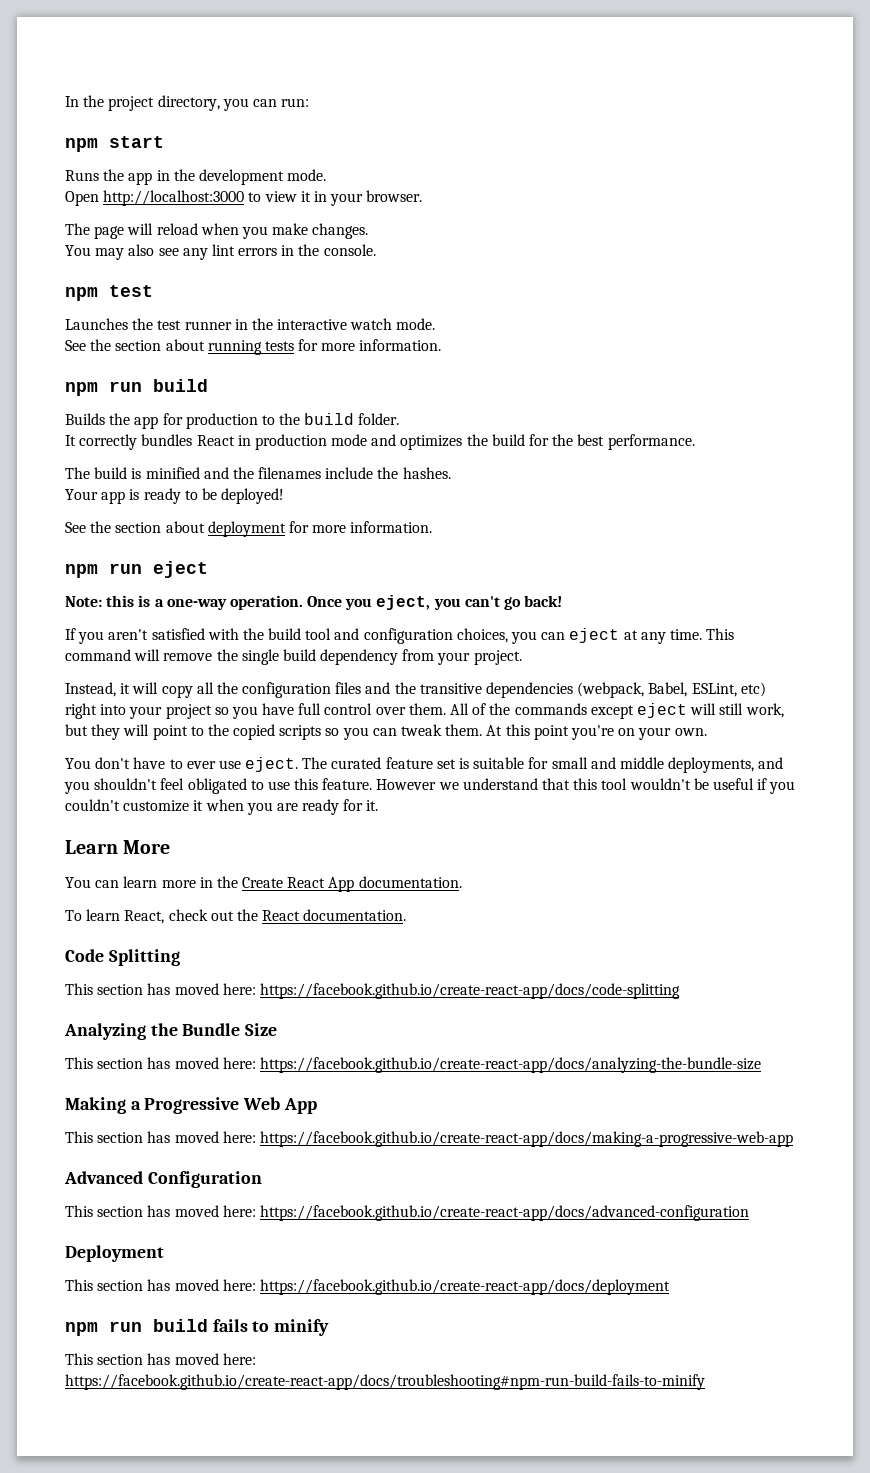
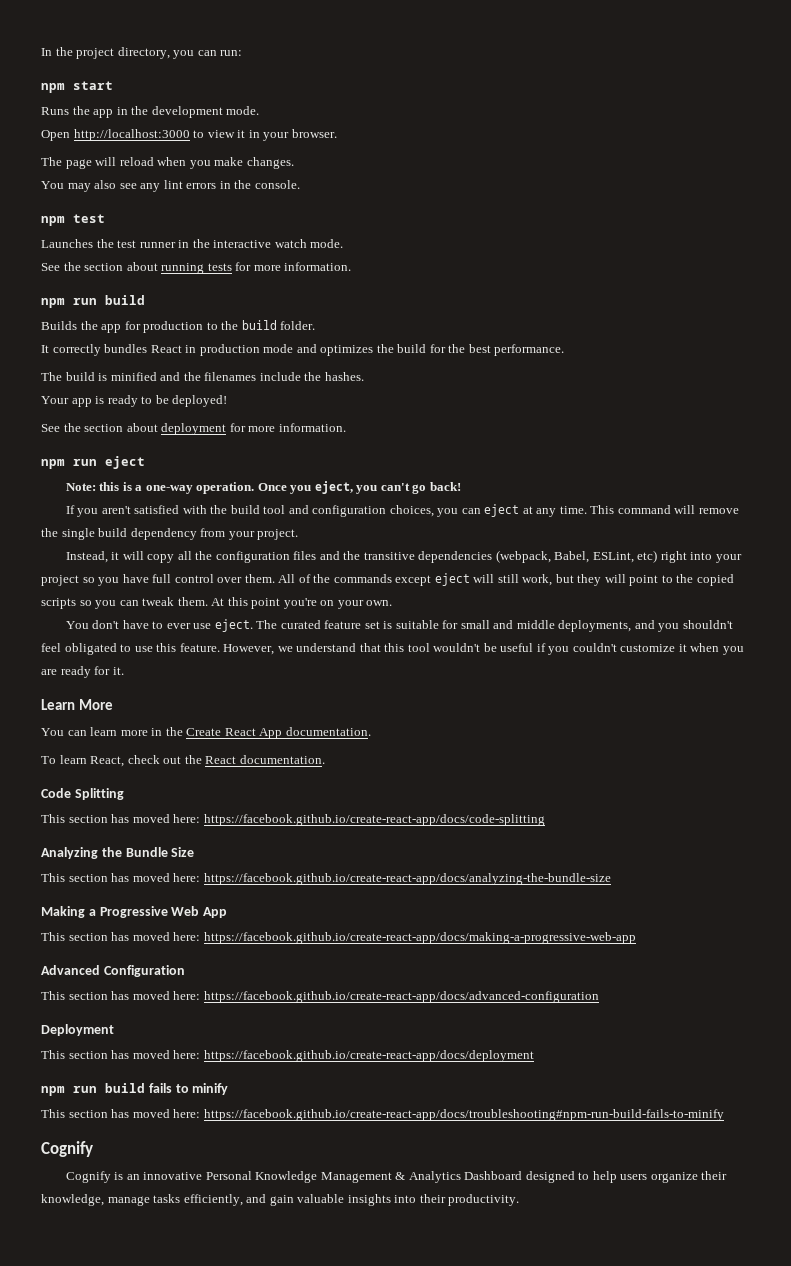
- However we understand that this tool wouldn't be useful if you couldn't customize it when you are ready for it.
+ However, we understand that this tool wouldn't be useful if you couldn't customize it when you are ready for it.
  This section has moved here: https://facebook.github.io/create-react-app/docs/troubleshooting#npm-run-build-fails-to-minify
+ Cognify
+ Cognify is an innovative Personal Knowledge Management & Analytics Dashboard designed to help users organize their knowledge, manage tasks efficiently, and gain valuable insights into their productivity.

